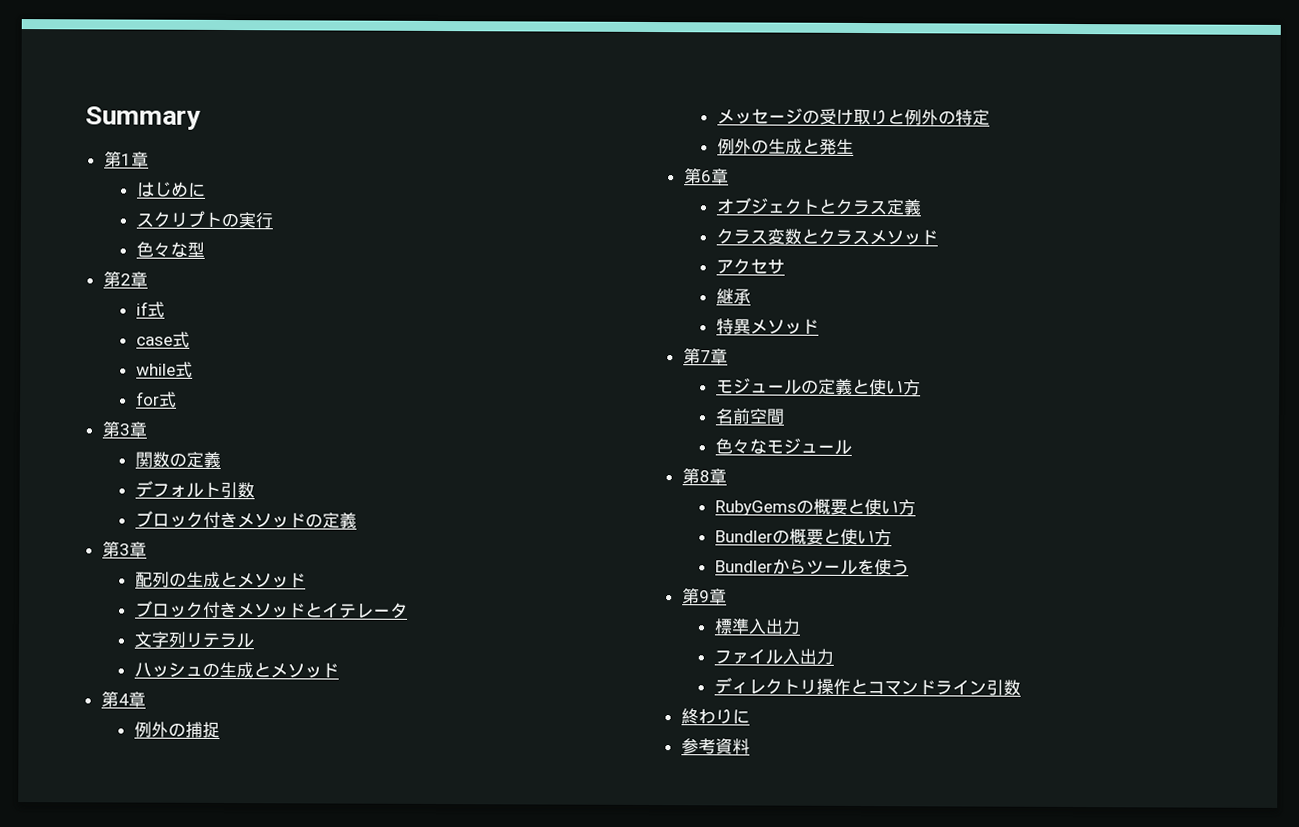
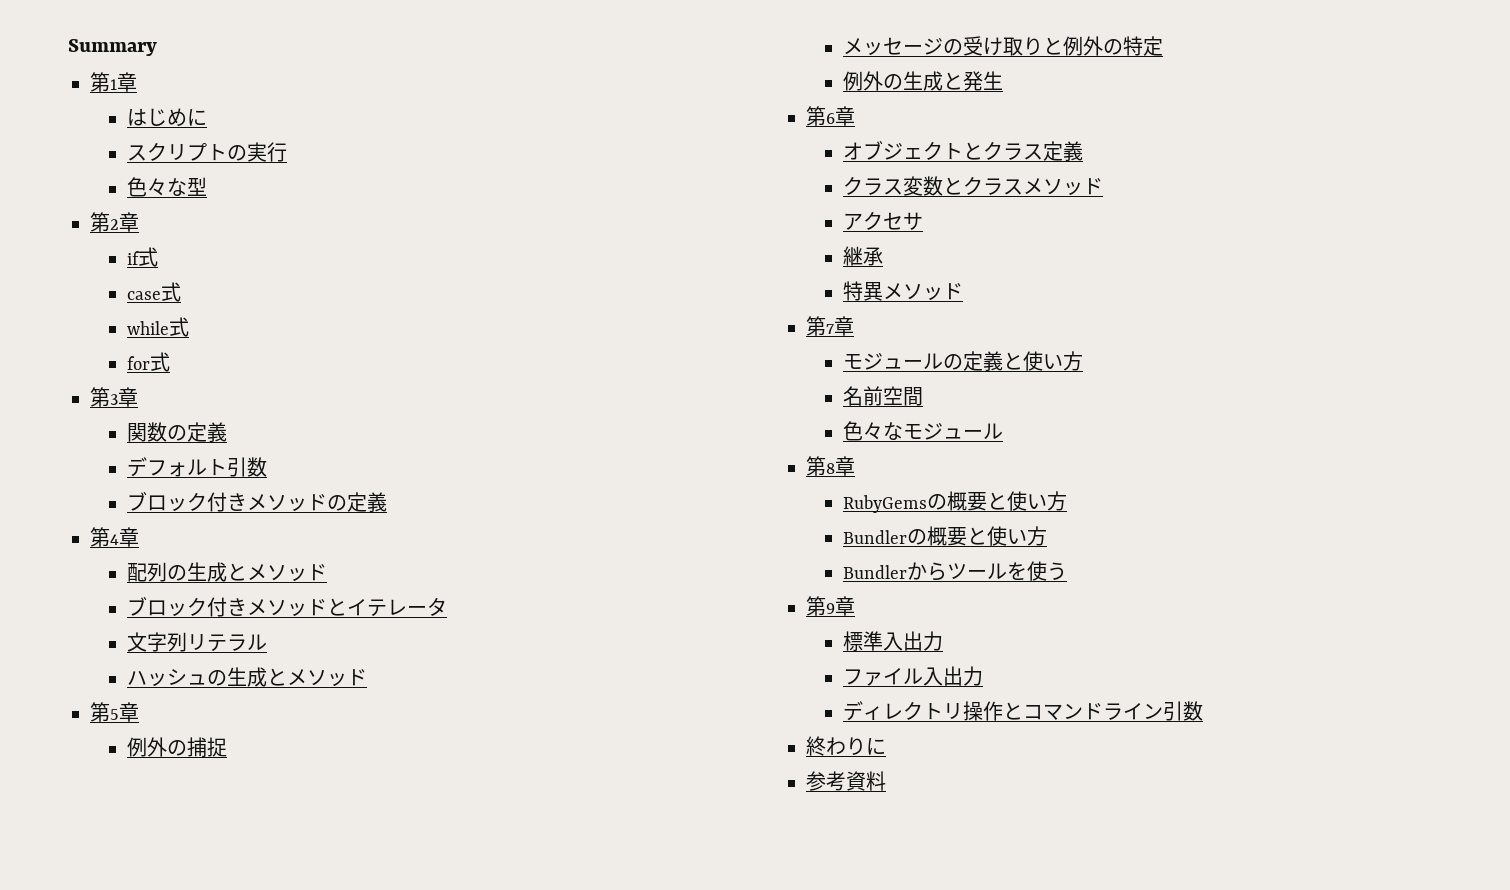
  ブロック付きメソッドの定義
- 第3章
+ 第4章
- 第4章
+ 第5章

